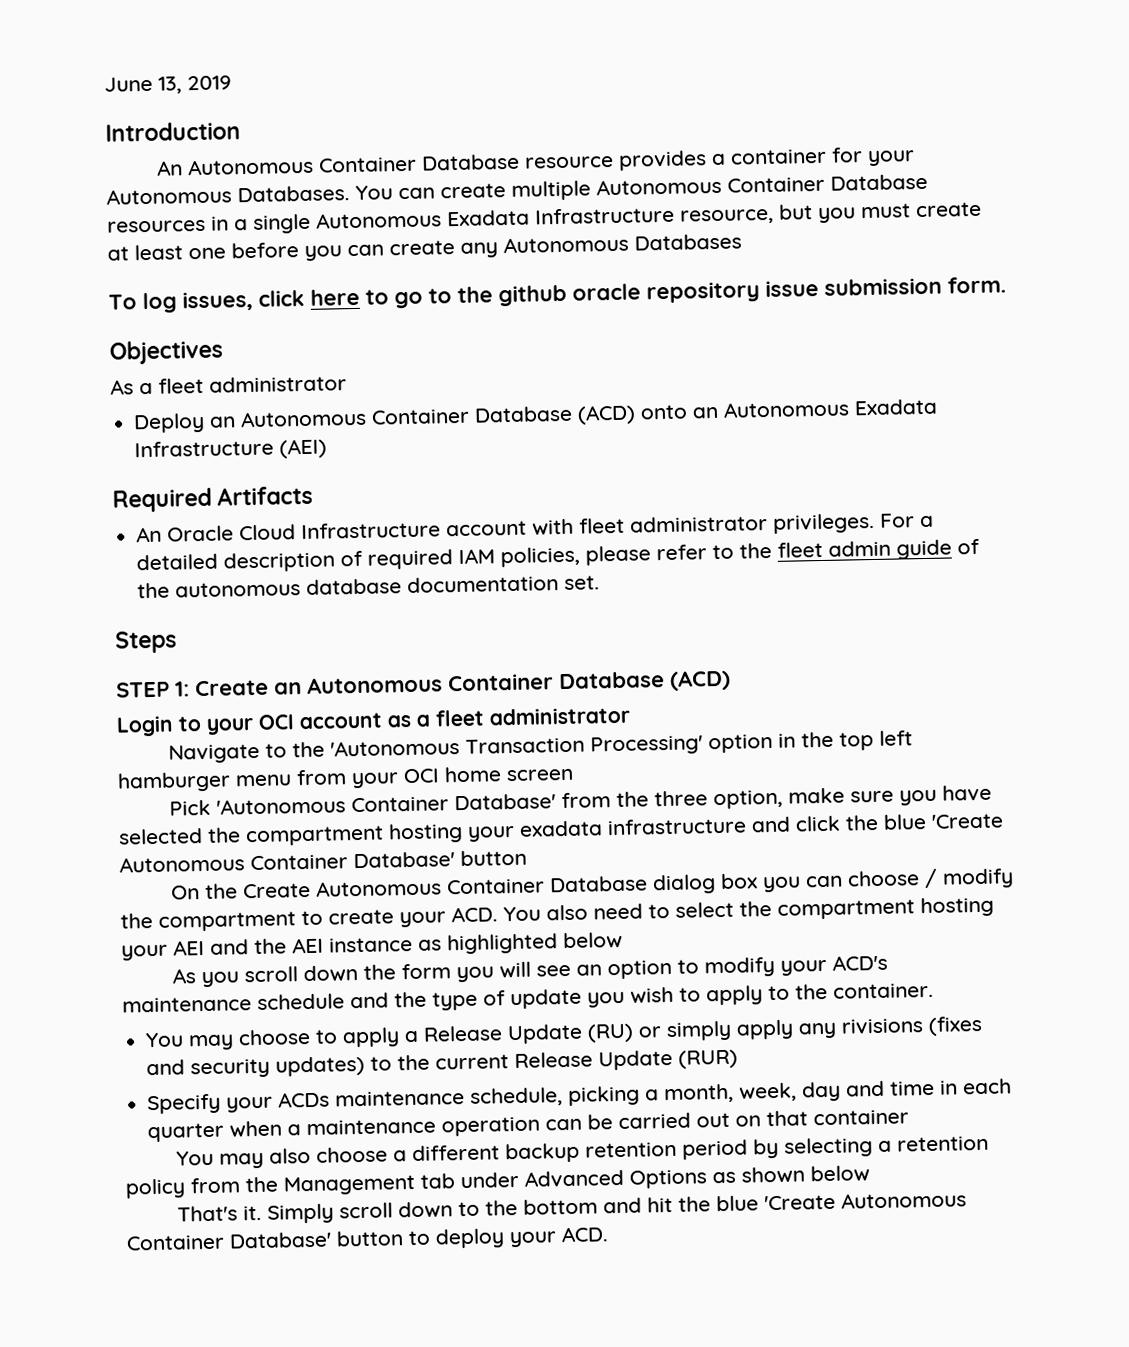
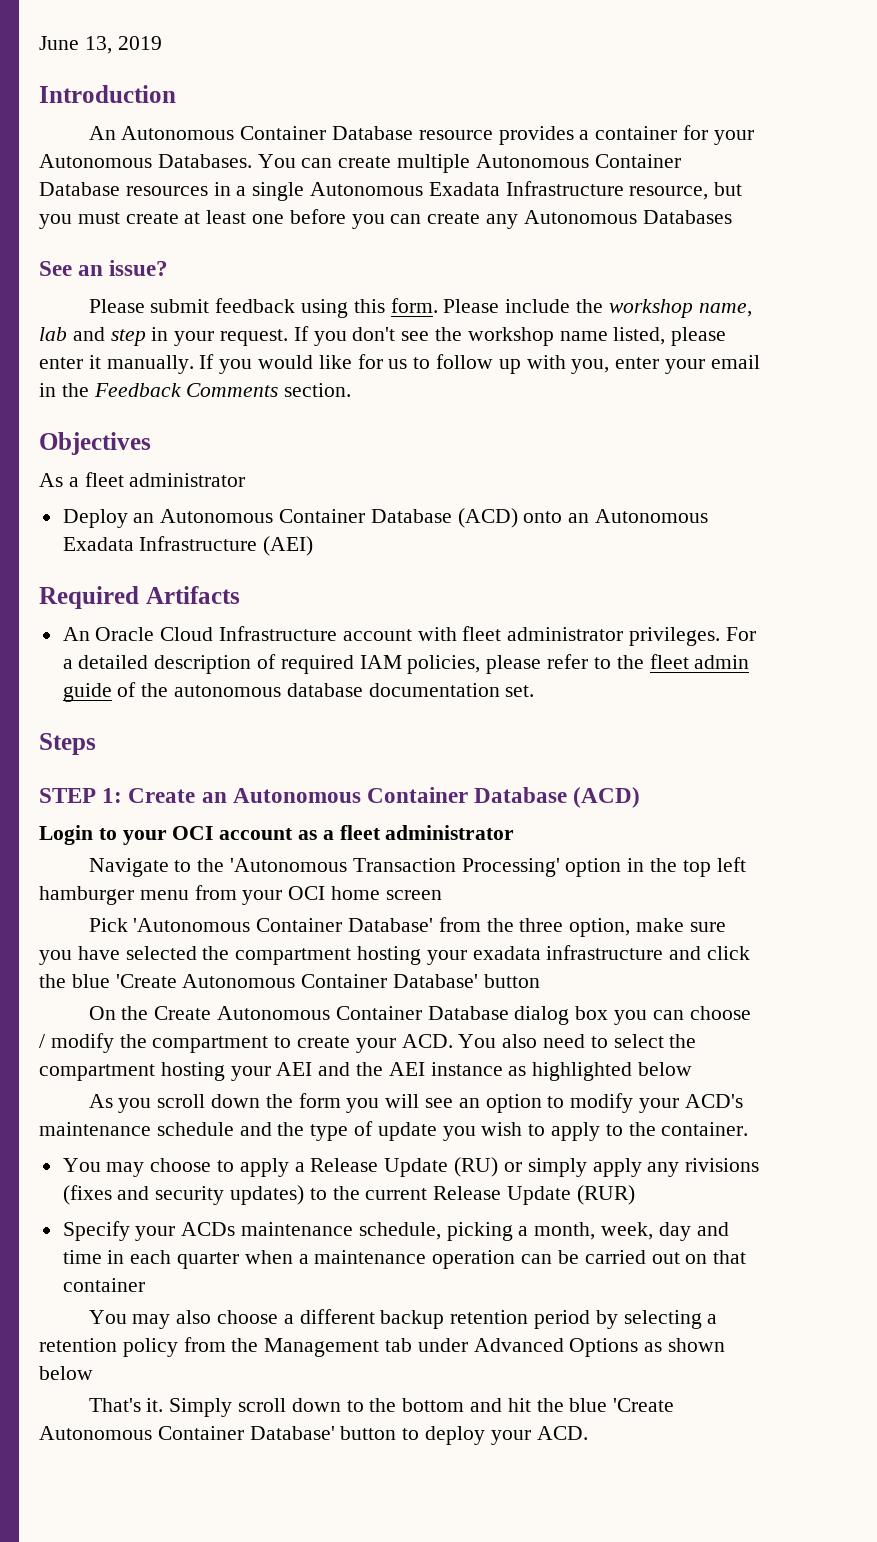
- To log issues, click here to go to the github oracle repository issue submission form.
+ See an issue?
+ Please submit feedback using this form. Please include the workshop name, lab and step in your request. If you don't see the workshop name listed, please enter it manually. If you would like for us to follow up with you, enter your email in the Feedback Comments section.

